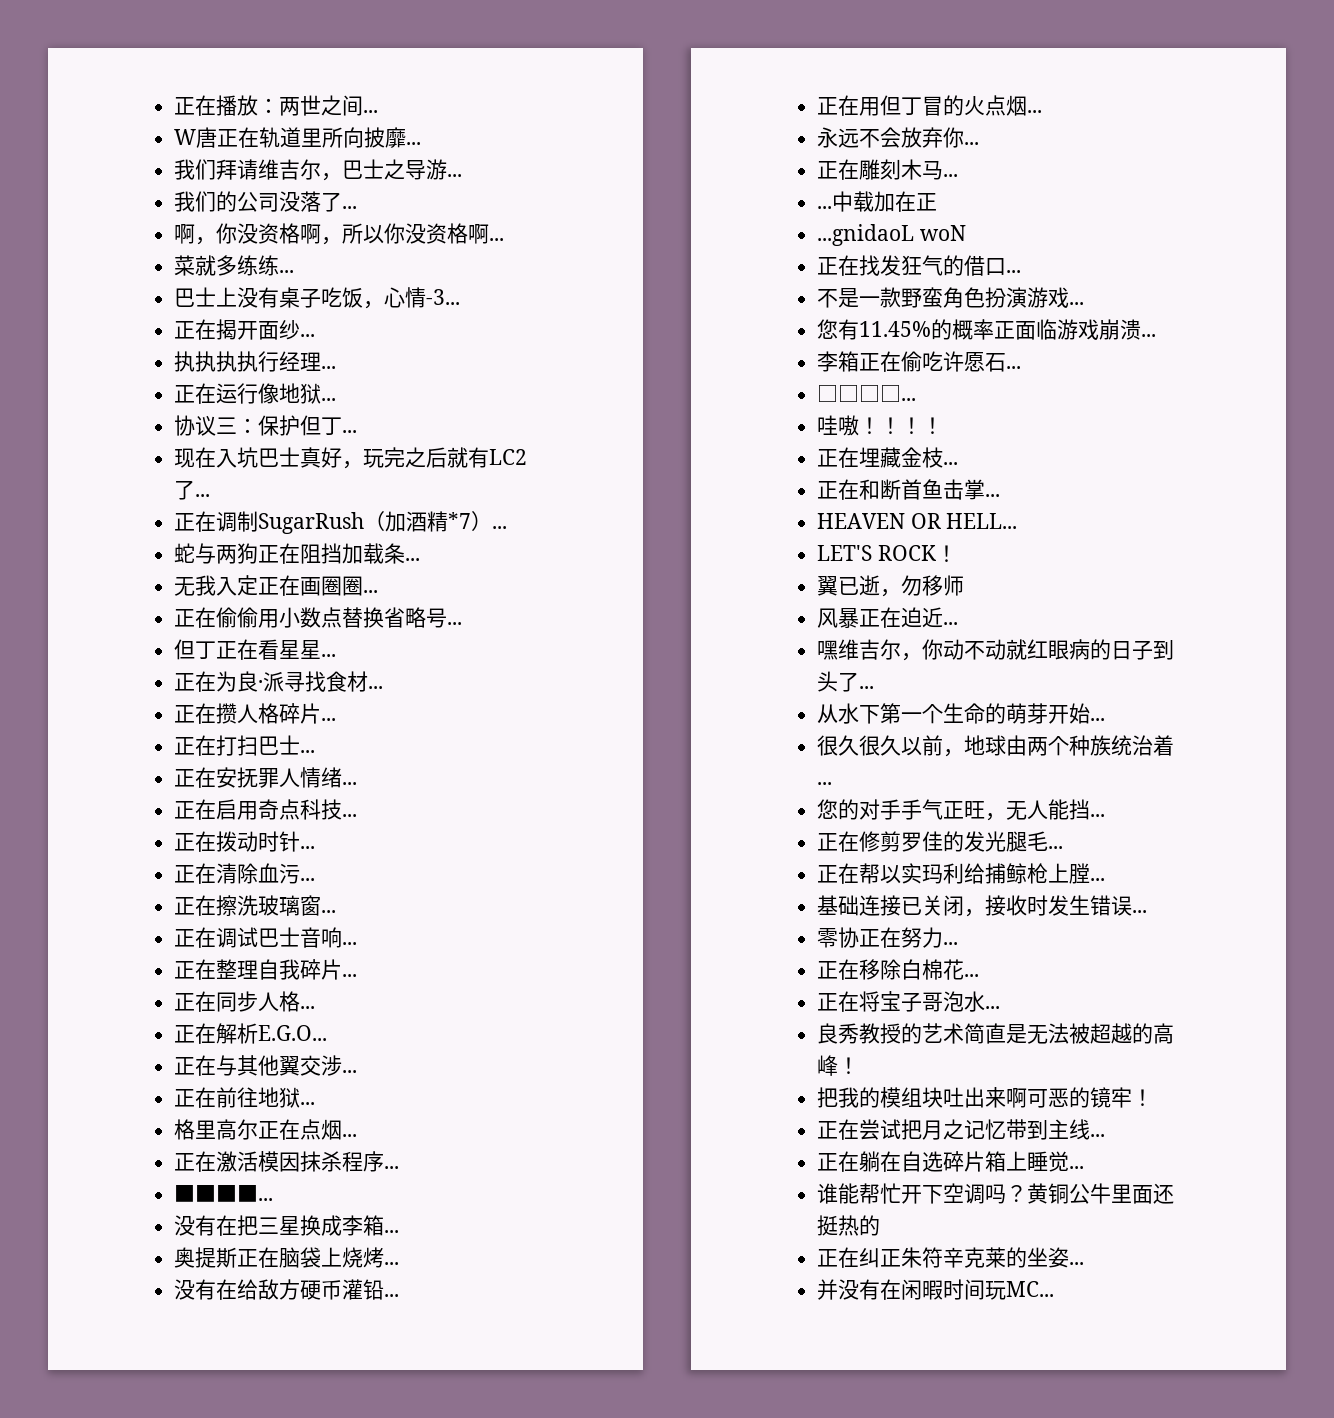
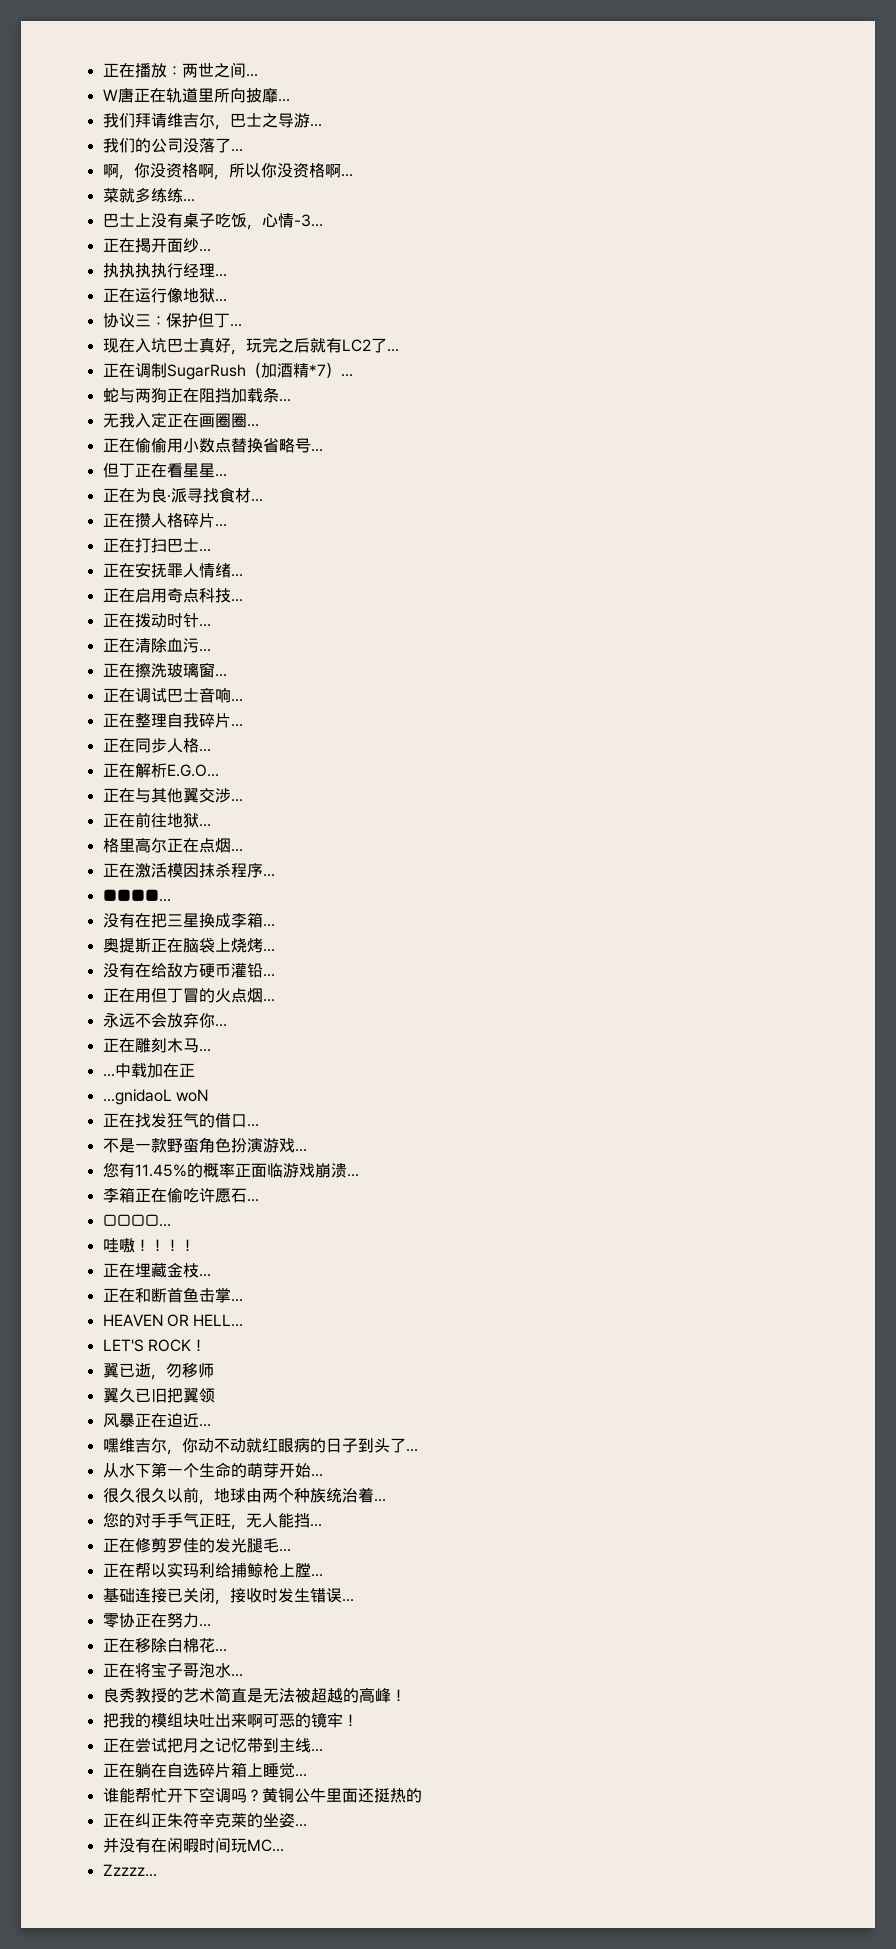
+ 翼久已旧把翼领
+ Zzzzz...

